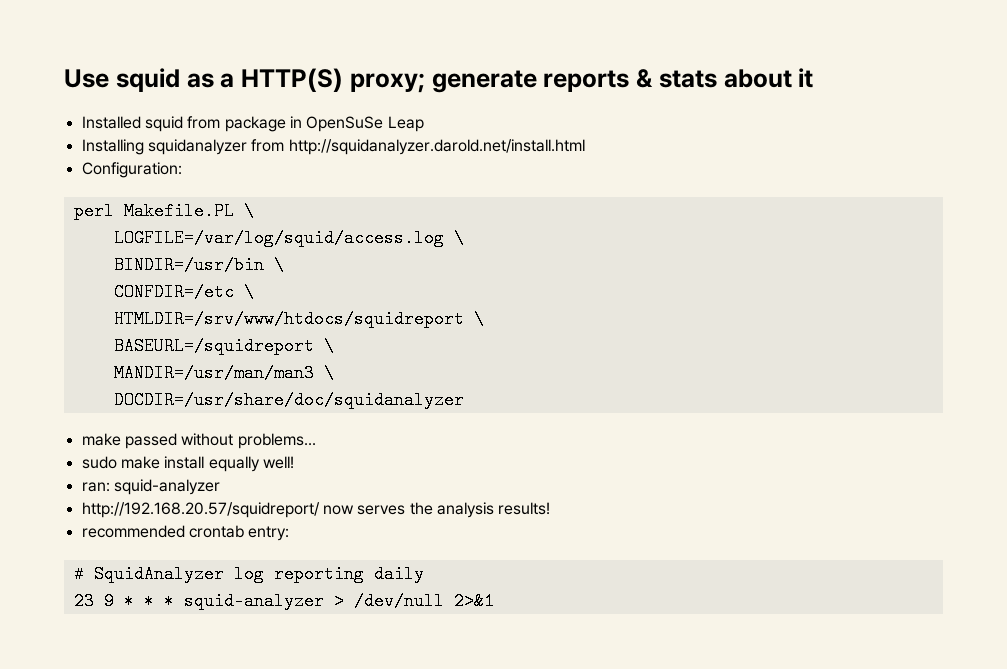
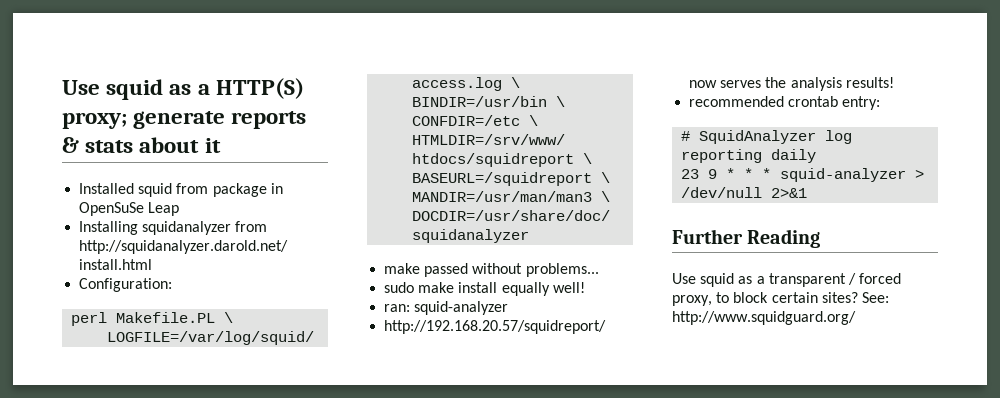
+ Further Reading
+ Use squid as a transparent / forced proxy, to block certain sites? See: http://www.squidguard.org/

